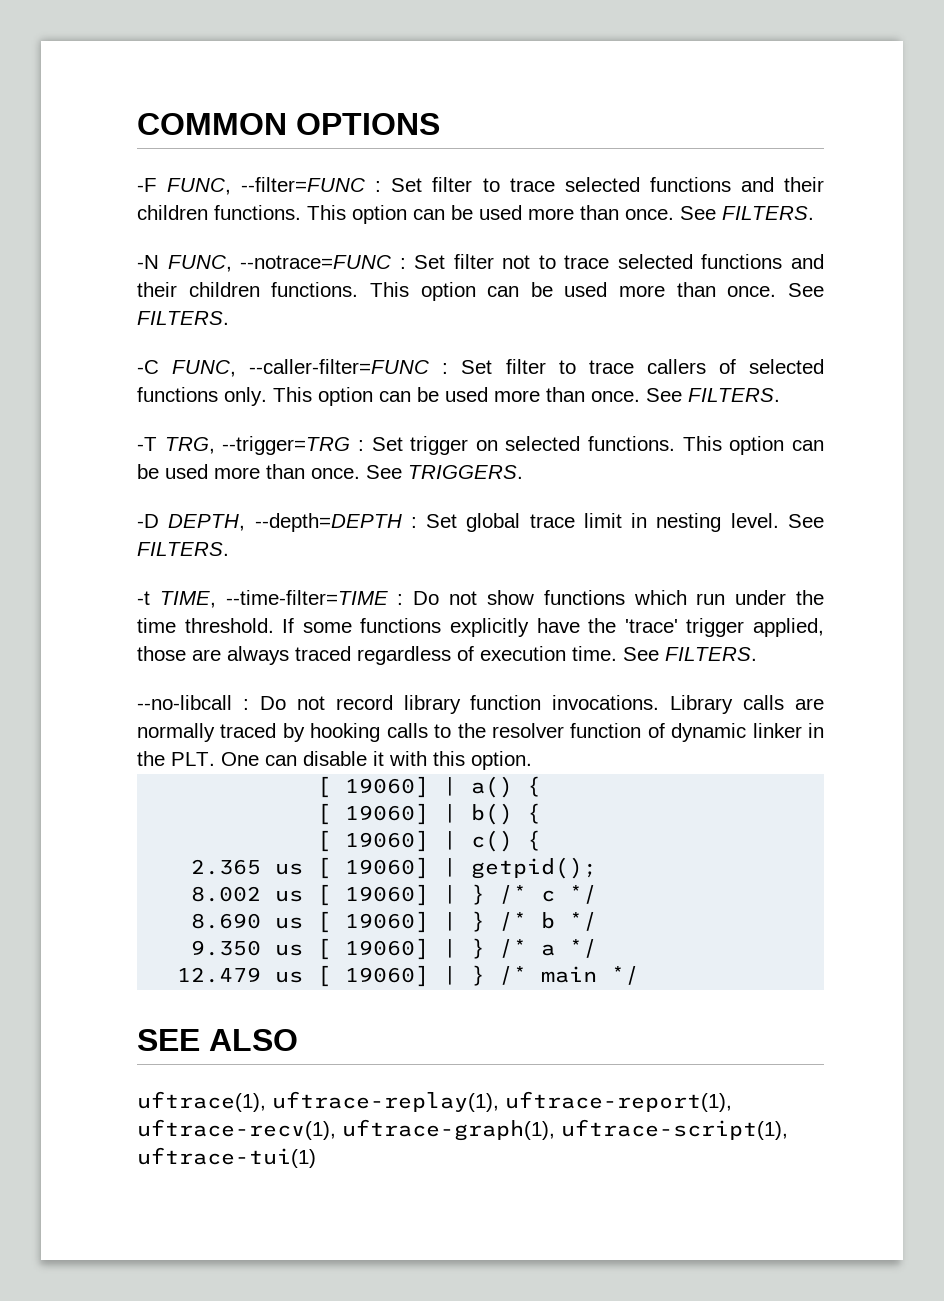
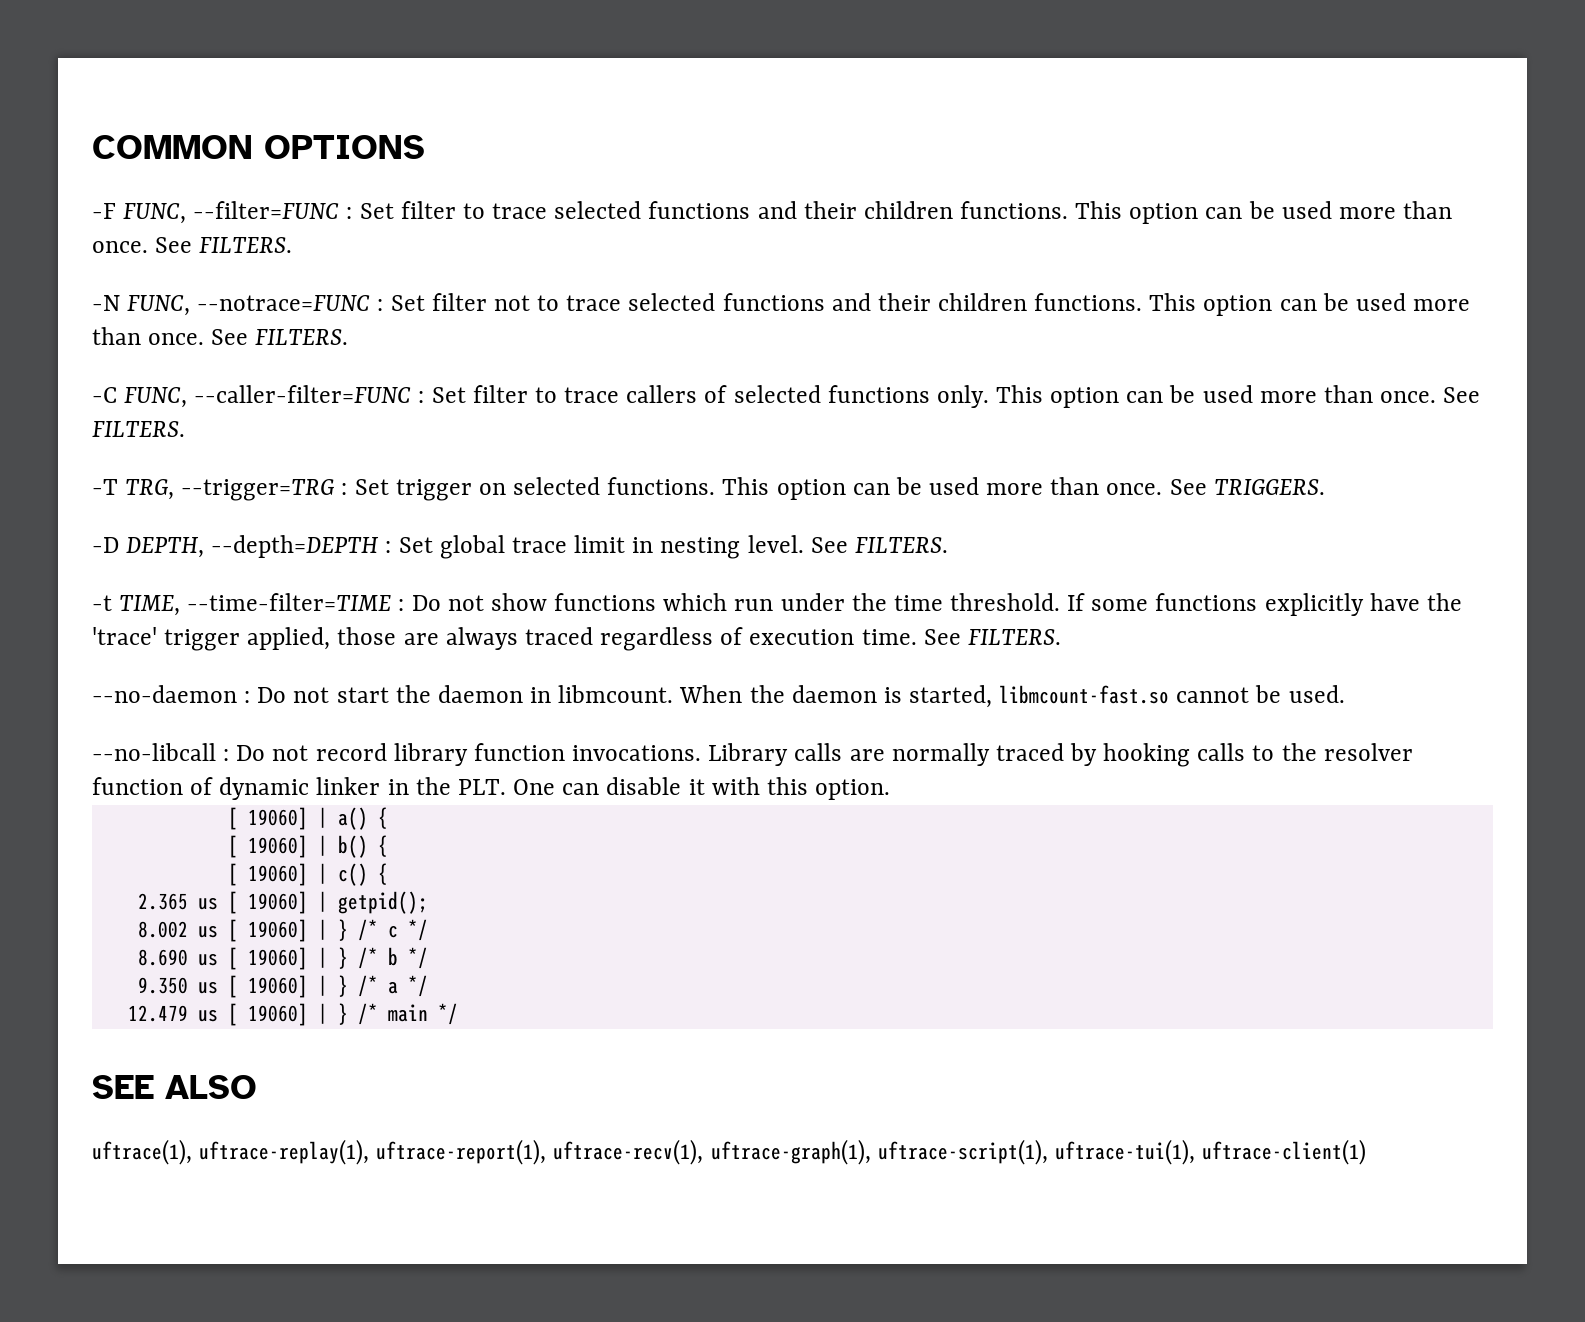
+ --no-daemon : Do not start the daemon in libmcount. When the daemon is started, libmcount-fast.so cannot be used.
- uftrace(1), uftrace-replay(1), uftrace-report(1), uftrace-recv(1), uftrace-graph(1), uftrace-script(1), uftrace-tui(1)
+ uftrace(1), uftrace-replay(1), uftrace-report(1), uftrace-recv(1), uftrace-graph(1), uftrace-script(1), uftrace-tui(1), uftrace-client(1)

